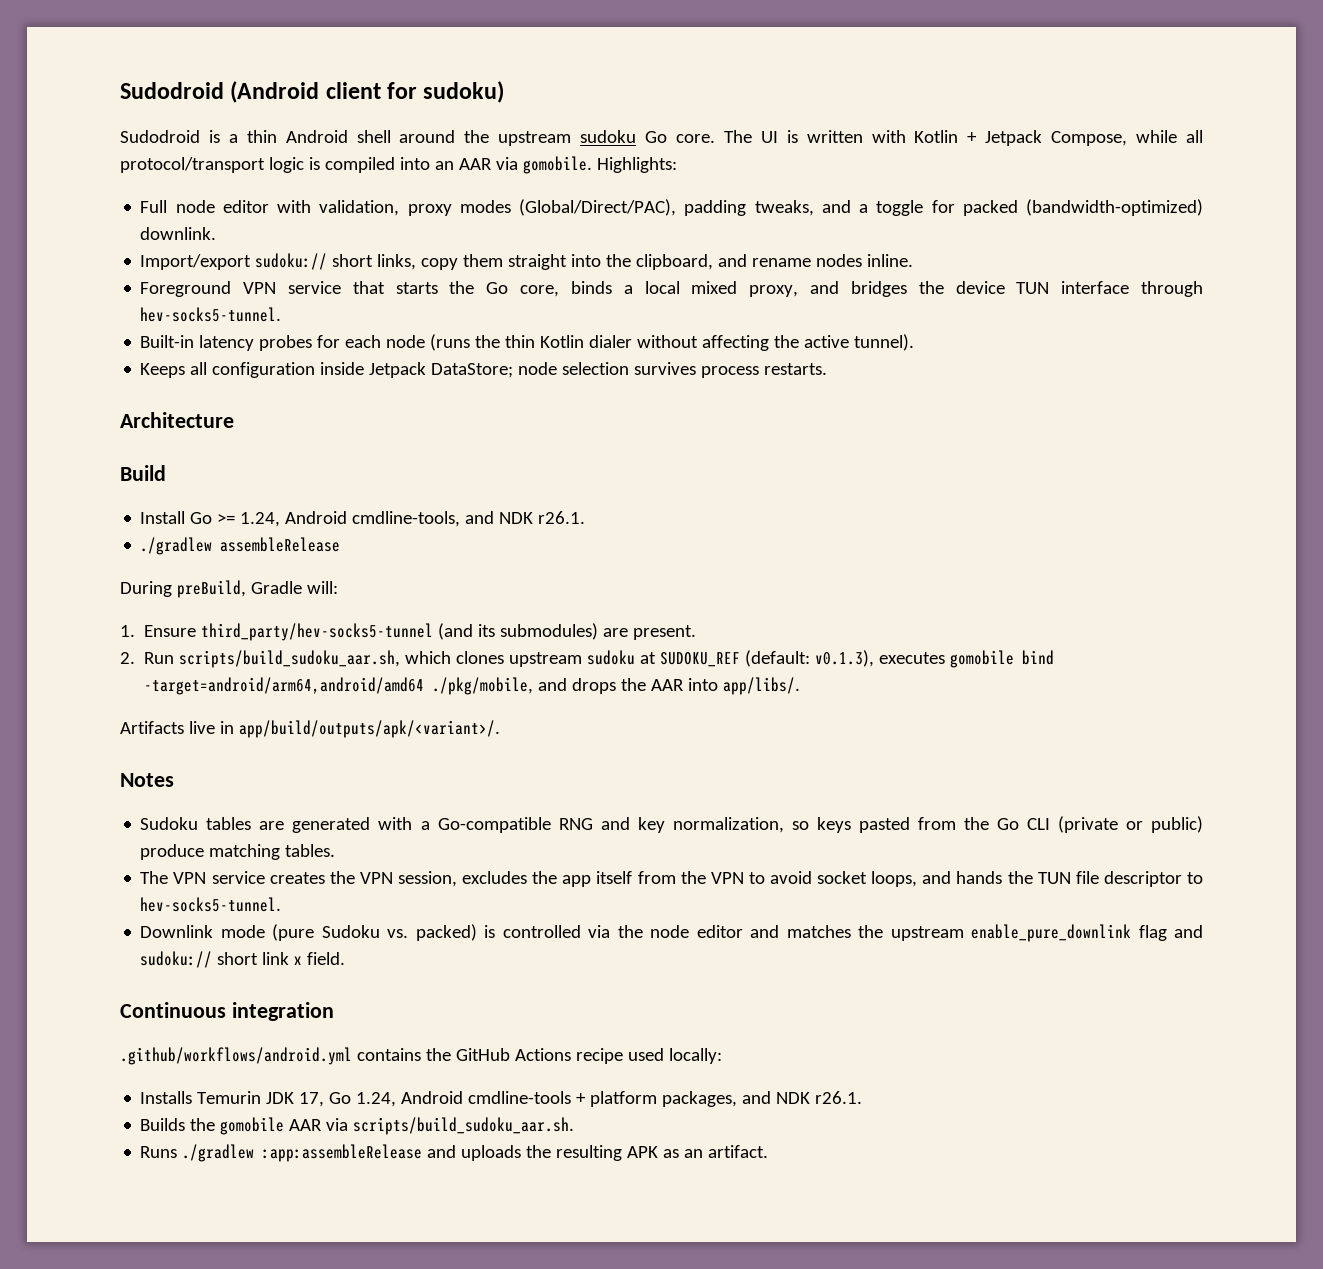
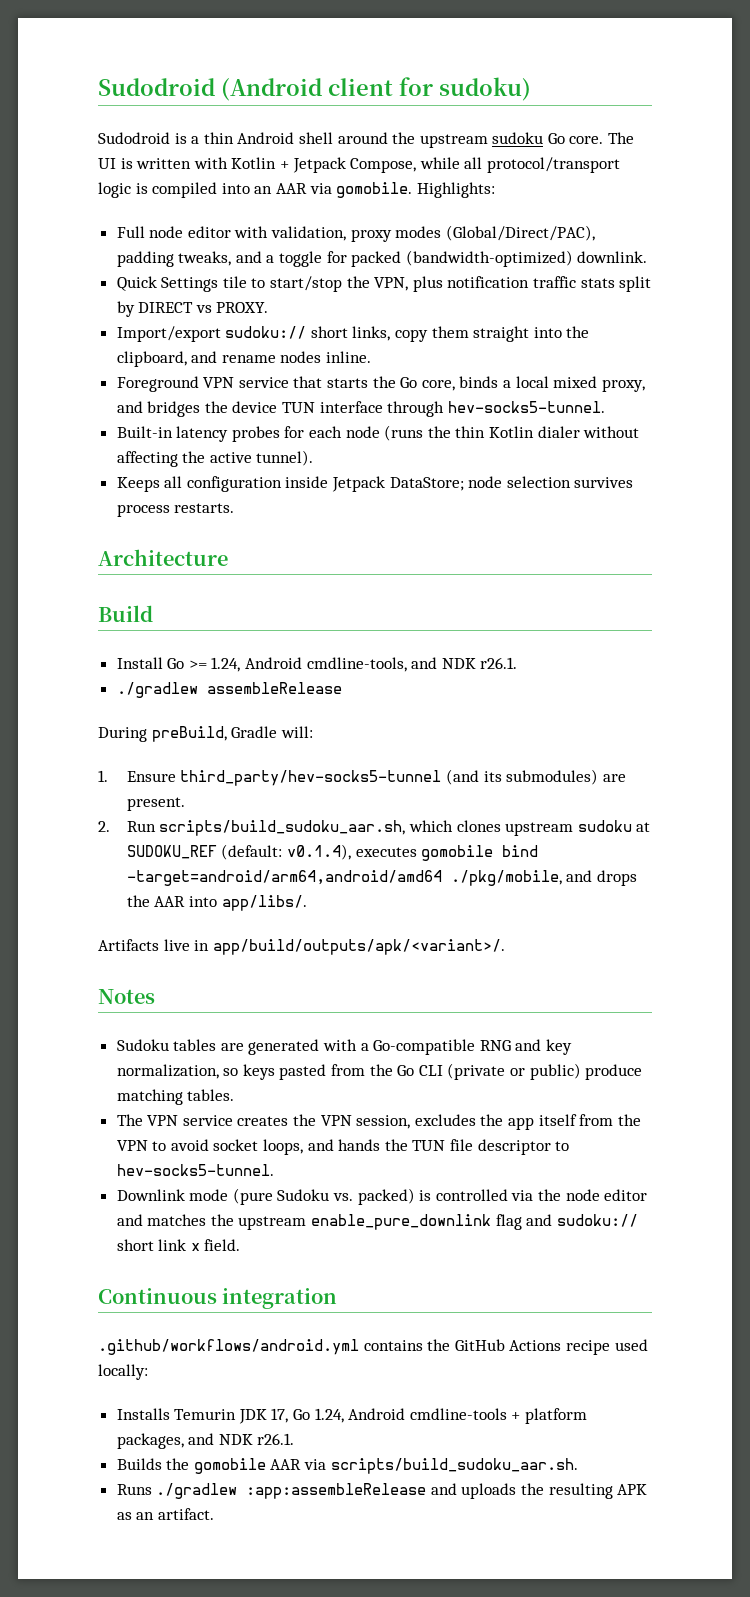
+ Quick Settings tile to start/stop the VPN, plus notification traffic stats split by DIRECT vs PROXY.
- 2. Run scripts/build_sudoku_aar.sh, which clones upstream sudoku at SUDOKU_REF (default: v0.1.3), executes gomobile bind -target=android/arm64,android/amd64 ./pkg/mobile, and drops the AAR into app/libs/.
+ 2. Run scripts/build_sudoku_aar.sh, which clones upstream sudoku at SUDOKU_REF (default: v0.1.4), executes gomobile bind -target=android/arm64,android/amd64 ./pkg/mobile, and drops the AAR into app/libs/.

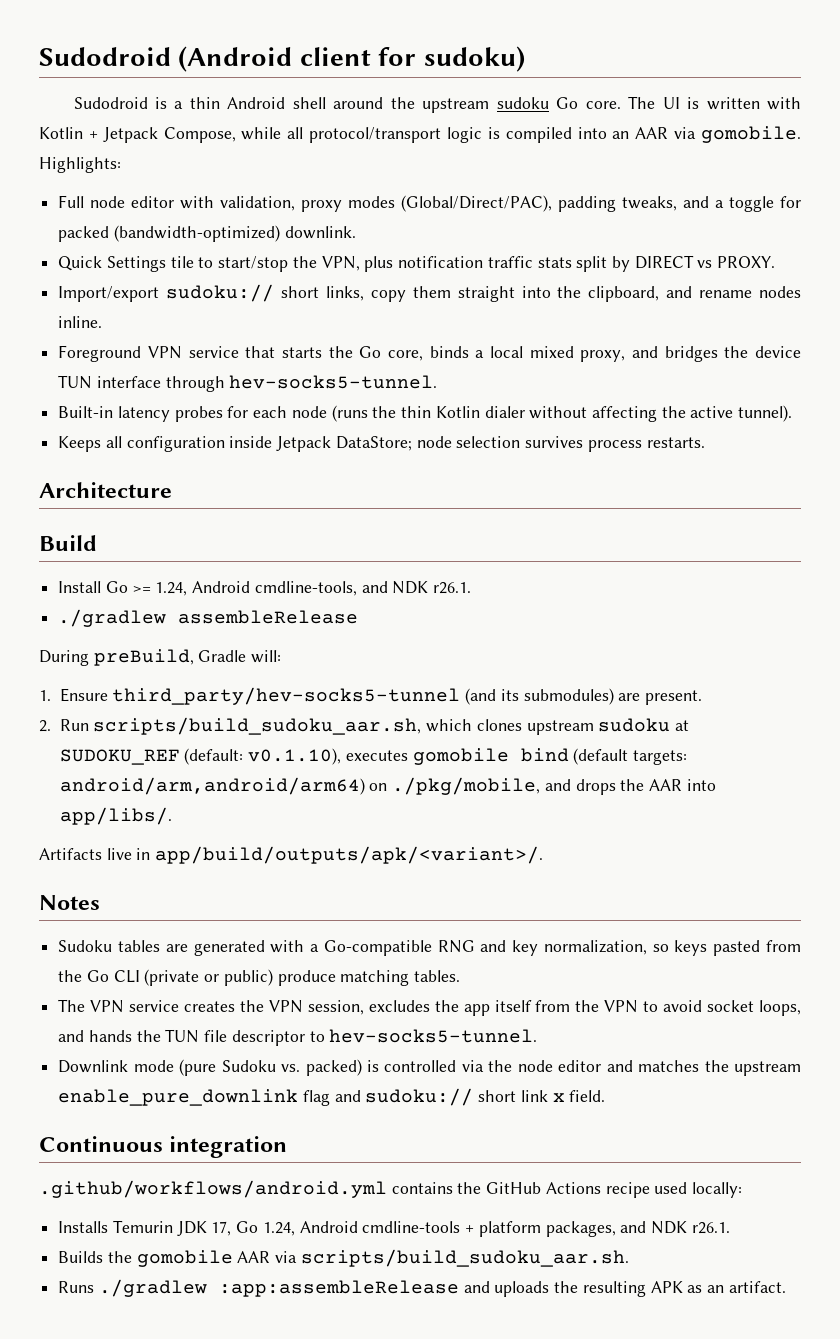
- 2. Run scripts/build_sudoku_aar.sh, which clones upstream sudoku at SUDOKU_REF (default: v0.1.4), executes gomobile bind -target=android/arm64,android/amd64 ./pkg/mobile, and drops the AAR into app/libs/.
+ 2. Run scripts/build_sudoku_aar.sh, which clones upstream sudoku at SUDOKU_REF (default: v0.1.10), executes gomobile bind (default targets: android/arm,android/arm64) on ./pkg/mobile, and drops the AAR into app/libs/.

